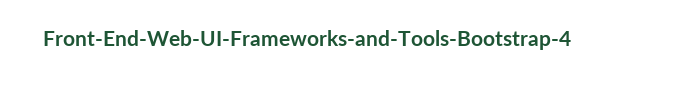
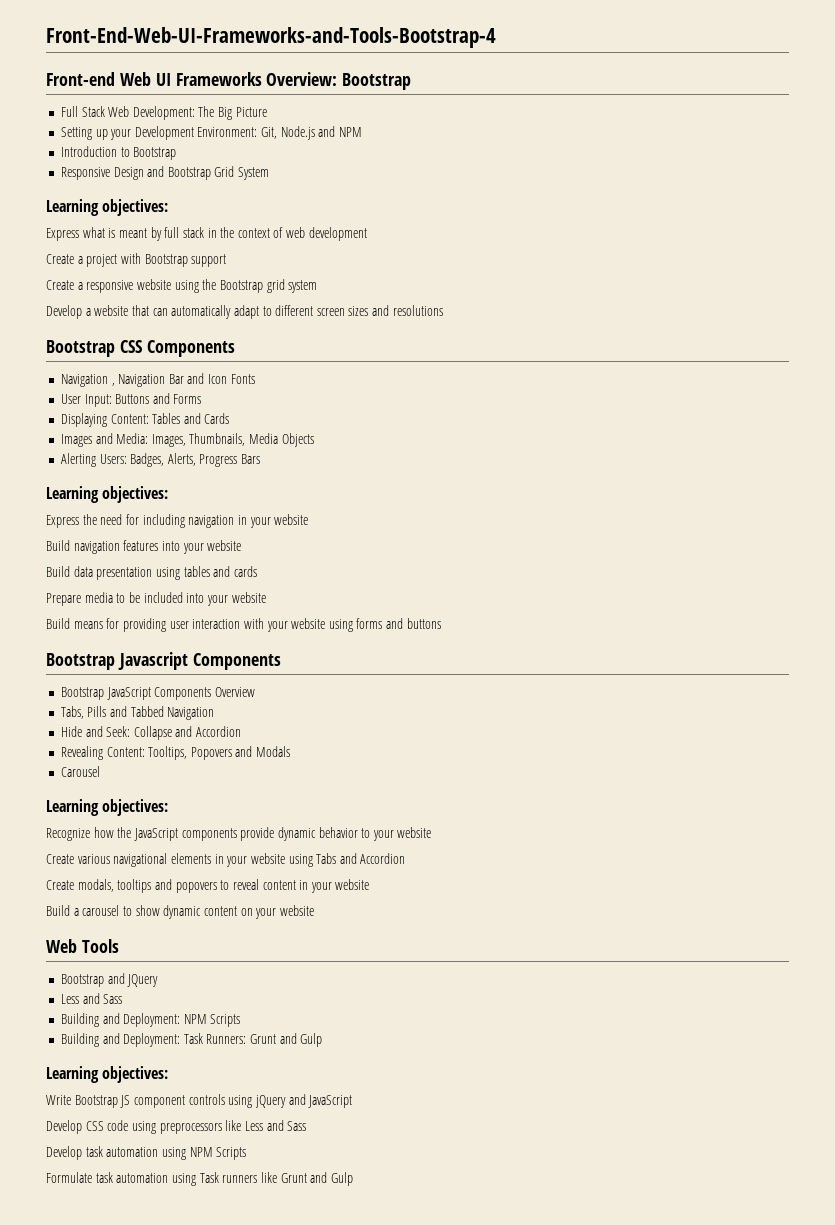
+ Front-end Web UI Frameworks Overview: Bootstrap
+ Full Stack Web Development: The Big Picture
+ Setting up your Development Environment: Git, Node.js and NPM
+ Introduction to Bootstrap
+ Responsive Design and Bootstrap Grid System
+ Learning objectives:
+ Express what is meant by full stack in the context of web development
+ Create a project with Bootstrap support
+ Create a responsive website using the Bootstrap grid system
+ Develop a website that can automatically adapt to different screen sizes and resolutions
+ Bootstrap CSS Components
+ Navigation , Navigation Bar and Icon Fonts
+ User Input: Buttons and Forms
+ Displaying Content: Tables and Cards
+ Images and Media: Images, Thumbnails, Media Objects
+ Alerting Users: Badges, Alerts, Progress Bars
+ Learning objectives:
+ Express the need for including navigation in your website
+ Build navigation features into your website
+ Build data presentation using tables and cards
+ Prepare media to be included into your website
+ Build means for providing user interaction with your website using forms and buttons
+ Bootstrap Javascript Components
+ Bootstrap JavaScript Components Overview
+ Tabs, Pills and Tabbed Navigation
+ Hide and Seek: Collapse and Accordion
+ Revealing Content: Tooltips, Popovers and Modals
+ Carousel
+ Learning objectives:
+ Recognize how the JavaScript components provide dynamic behavior to your website
+ Create various navigational elements in your website using Tabs and Accordion
+ Create modals, tooltips and popovers to reveal content in your website
+ Build a carousel to show dynamic content on your website
+ Web Tools
+ Bootstrap and JQuery
+ Less and Sass
+ Building and Deployment: NPM Scripts
+ Building and Deployment: Task Runners: Grunt and Gulp
+ Learning objectives:
+ Write Bootstrap JS component controls using jQuery and JavaScript
+ Develop CSS code using preprocessors like Less and Sass
+ Develop task automation using NPM Scripts
+ Formulate task automation using Task runners like Grunt and Gulp

